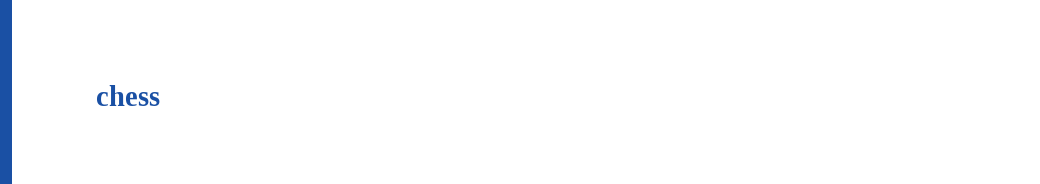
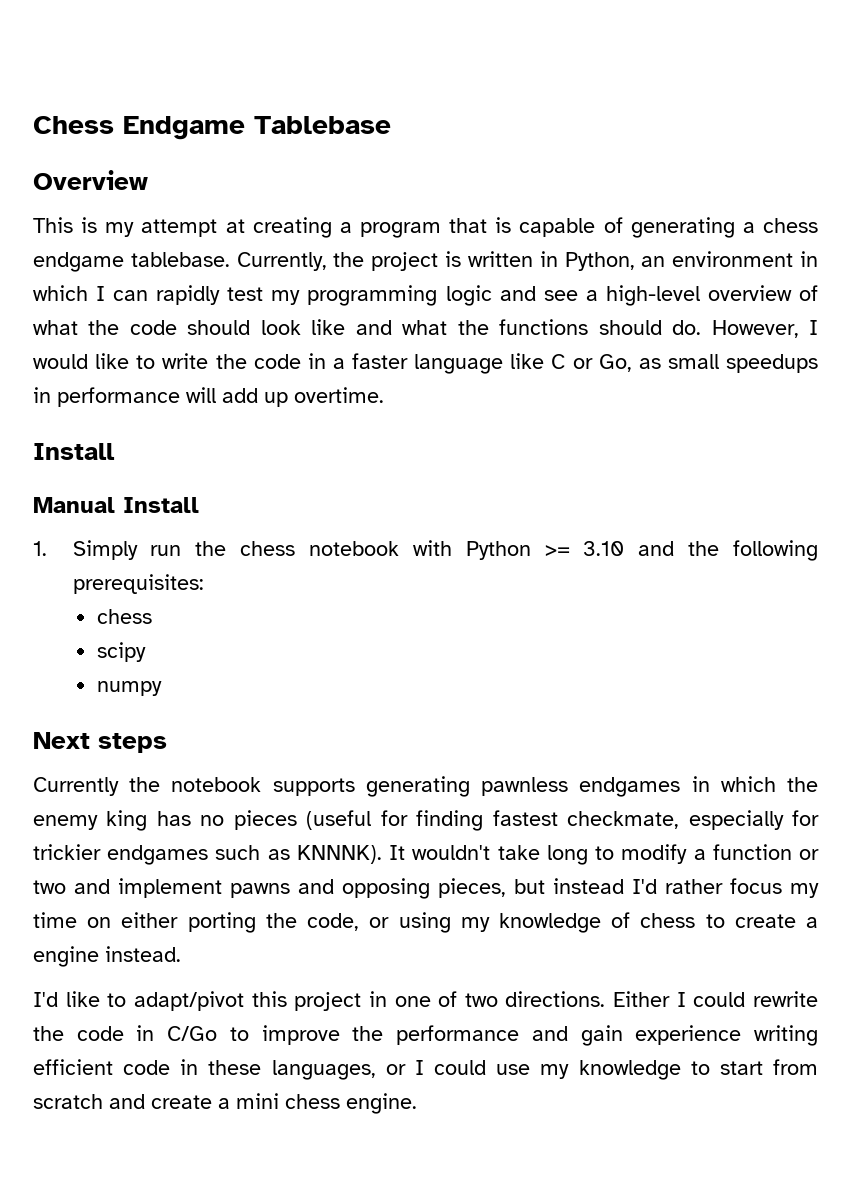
+ Chess Endgame Tablebase
+ Overview
+ This is my attempt at creating a program that is capable of generating a chess endgame tablebase. Currently, the project is written in Python, an environment in which I can rapidly test my programming logic and see a high-level overview of what the code should look like and what the functions should do. However, I would like to write the code in a faster language like C or Go, as small speedups in performance will add up overtime.
+ Install
+ Manual Install
+ 1. Simply run the chess notebook with Python >= 3.10 and the following prerequisites:
  chess
+ scipy
+ numpy
+ Next steps
+ Currently the notebook supports generating pawnless endgames in which the enemy king has no pieces (useful for finding fastest checkmate, especially for trickier endgames such as KNNNK). It wouldn't take long to modify a function or two and implement pawns and opposing pieces, but instead I'd rather focus my time on either porting the code, or using my knowledge of chess to create a engine instead.
+ I'd like to adapt/pivot this project in one of two directions. Either I could rewrite the code in C/Go to improve the performance and gain experience writing efficient code in these languages, or I could use my knowledge to start from scratch and create a mini chess engine.

